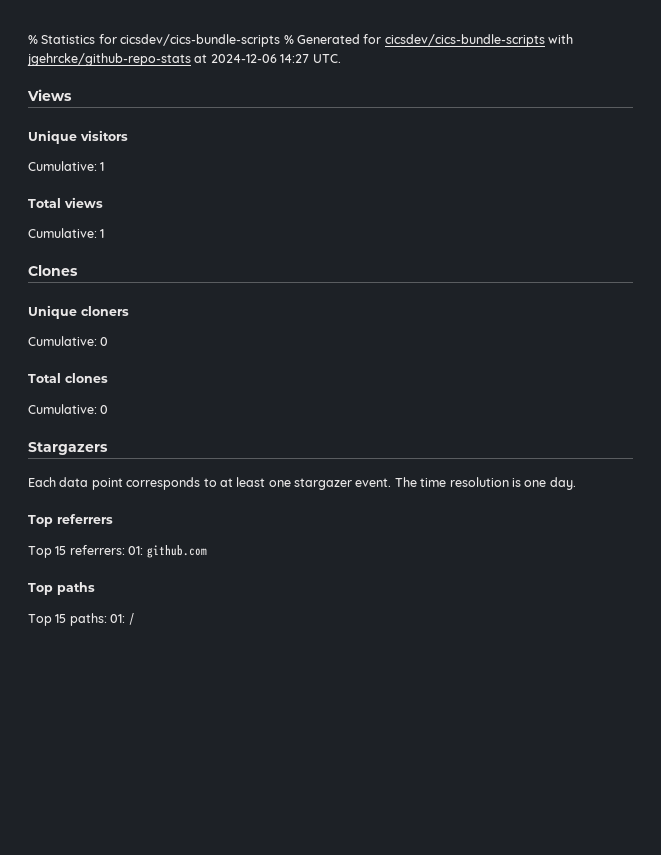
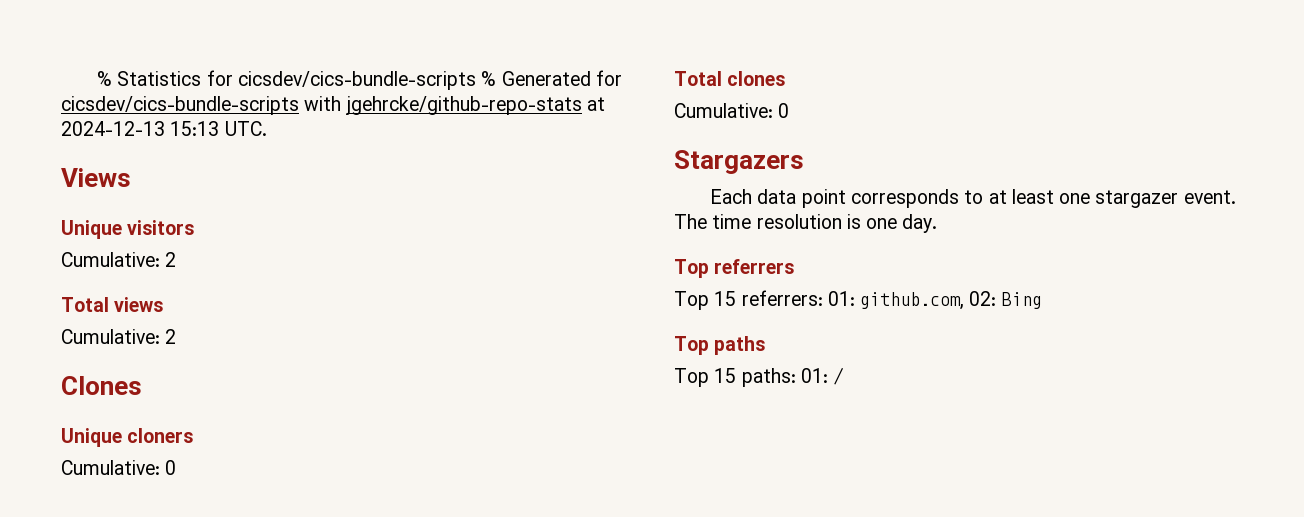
- % Statistics for cicsdev/cics-bundle-scripts % Generated for cicsdev/cics-bundle-scripts with jgehrcke/github-repo-stats at 2024-12-06 14:27 UTC.
+ % Statistics for cicsdev/cics-bundle-scripts % Generated for cicsdev/cics-bundle-scripts with jgehrcke/github-repo-stats at 2024-12-13 15:13 UTC.
  Unique visitors
- Cumulative: 1
+ Cumulative: 2
  Total views
- Cumulative: 1
+ Cumulative: 2
- Top 15 referrers: 01: github.com
+ Top 15 referrers: 01: github.com, 02: Bing

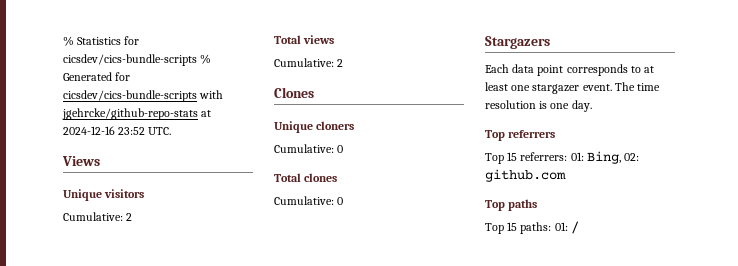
- % Statistics for cicsdev/cics-bundle-scripts % Generated for cicsdev/cics-bundle-scripts with jgehrcke/github-repo-stats at 2024-12-13 15:13 UTC.
+ % Statistics for cicsdev/cics-bundle-scripts % Generated for cicsdev/cics-bundle-scripts with jgehrcke/github-repo-stats at 2024-12-16 23:52 UTC.
- Top 15 referrers: 01: github.com, 02: Bing
+ Top 15 referrers: 01: Bing, 02: github.com

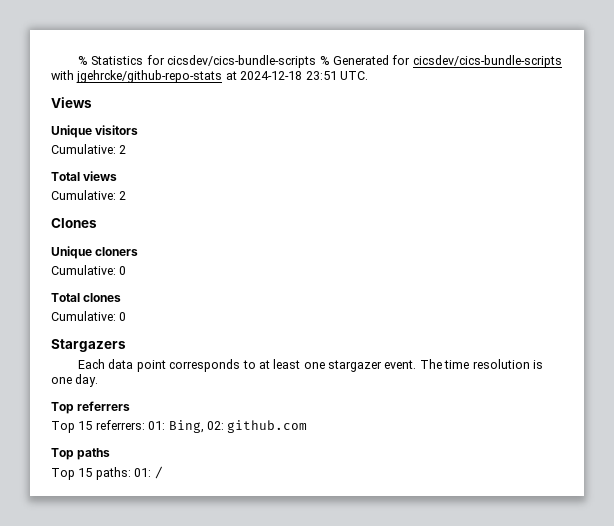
- % Statistics for cicsdev/cics-bundle-scripts % Generated for cicsdev/cics-bundle-scripts with jgehrcke/github-repo-stats at 2024-12-16 23:52 UTC.
+ % Statistics for cicsdev/cics-bundle-scripts % Generated for cicsdev/cics-bundle-scripts with jgehrcke/github-repo-stats at 2024-12-18 23:51 UTC.

